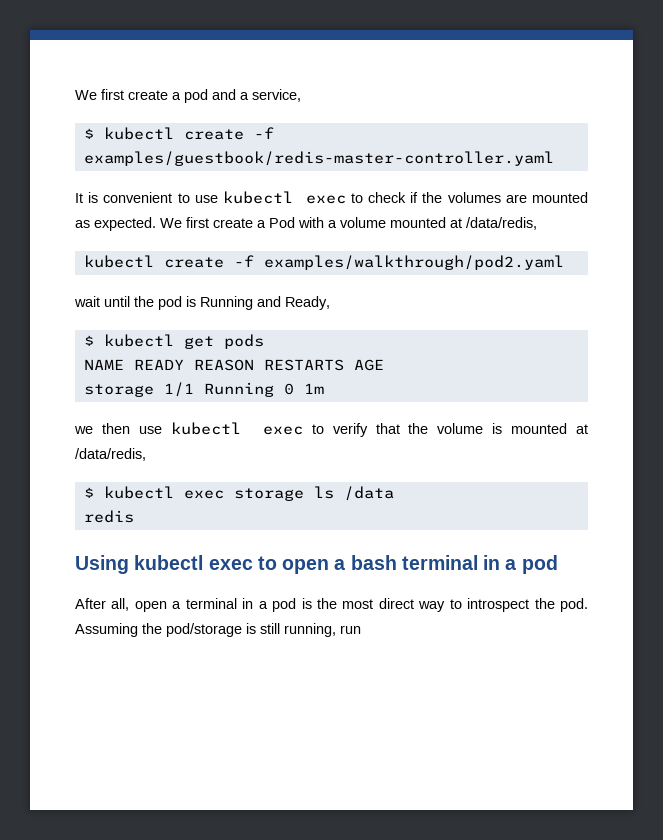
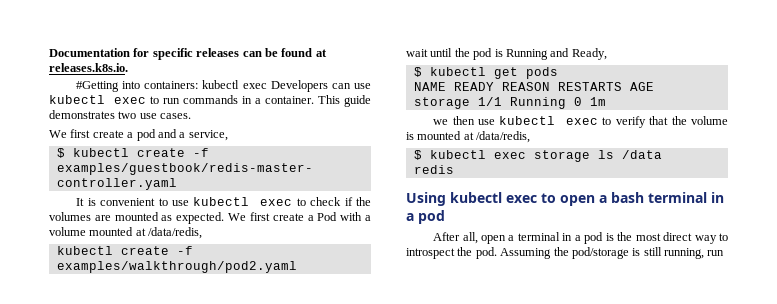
+ Documentation for specific releases can be found at releases.k8s.io.
+ #Getting into containers: kubectl exec Developers can use kubectl exec to run commands in a container. This guide demonstrates two use cases.

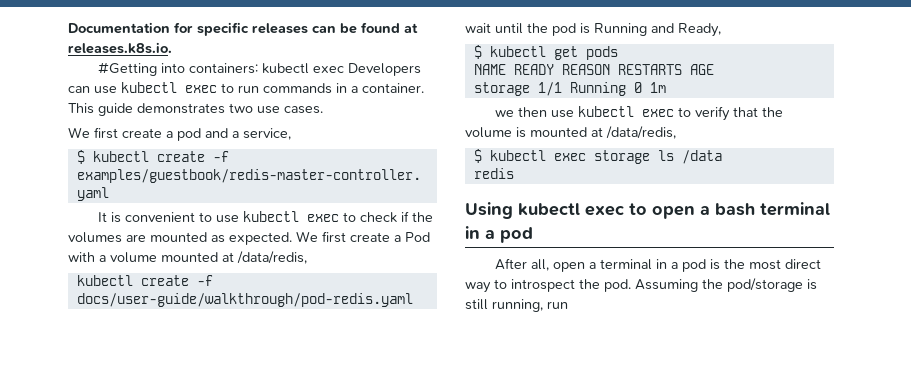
- kubectl create -f examples/walkthrough/pod2.yaml
+ kubectl create -f docs/user-guide/walkthrough/pod-redis.yaml

